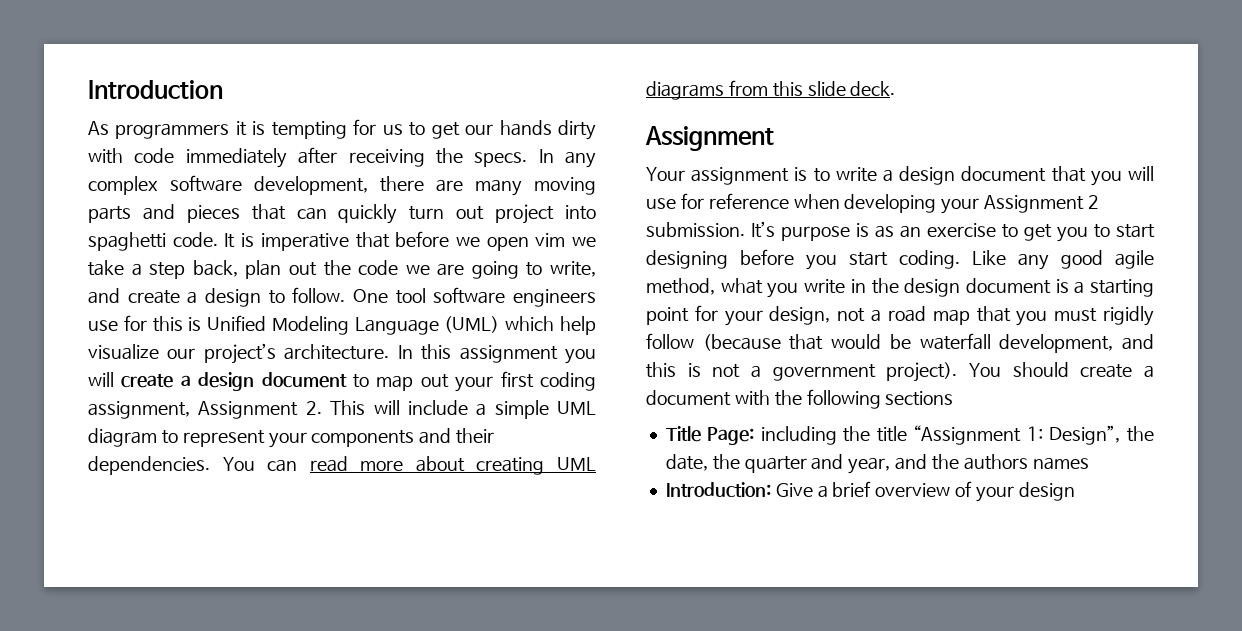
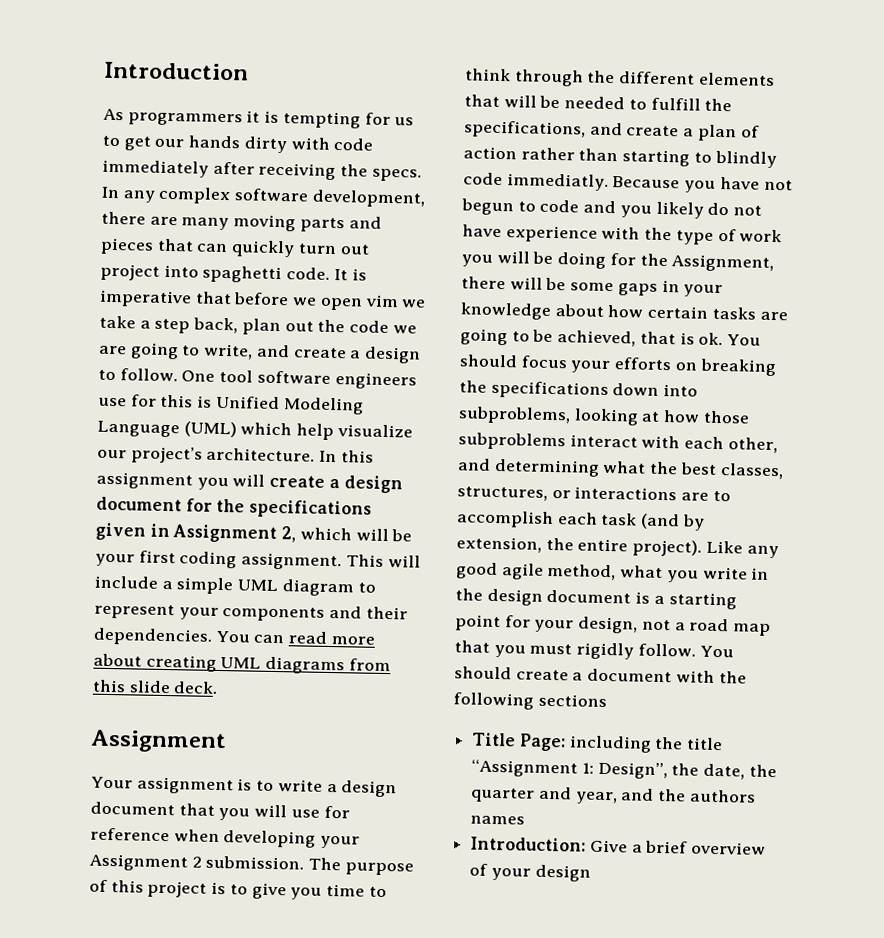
- In this assignment you will create a design document to map out your first coding assignment, Assignment 2. This will include a simple UML diagram to represent your components and their dependencies.
+ In this assignment you will create a design document for the specifications given in Assignment 2, which will be your first coding assignment. This will include a simple UML diagram to represent your components and their dependencies.
- It’s purpose is as an exercise to get you to start designing before you start coding.
+ The purpose of this project is to give you time to think through the different elements that will be needed to fulfill the specifications, and create a plan of action rather than starting to blindly code immediatly. Because you have not begun to code and you likely do not have experience with the type of work you will be doing for the Assignment, there will be some gaps in your knowledge about how certain tasks are going to be achieved, that is ok. You should focus your efforts on breaking the specifications down into subproblems, looking at how those subproblems interact with each other, and determining what the best classes, structures, or interactions are to accomplish each task (and by extension, the entire project).
- Like any good agile method, what you write in the design document is a starting point for your design, not a road map that you must rigidly follow (because that would be waterfall development, and this is not a government project).
+ Like any good agile method, what you write in the design document is a starting point for your design, not a road map that you must rigidly follow.

